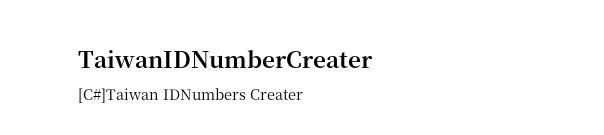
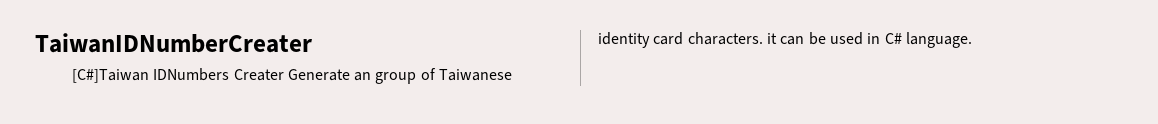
- [C#]Taiwan IDNumbers Creater
+ [C#]Taiwan IDNumbers Creater Generate an group of Taiwanese identity card characters. it can be used in C# language.

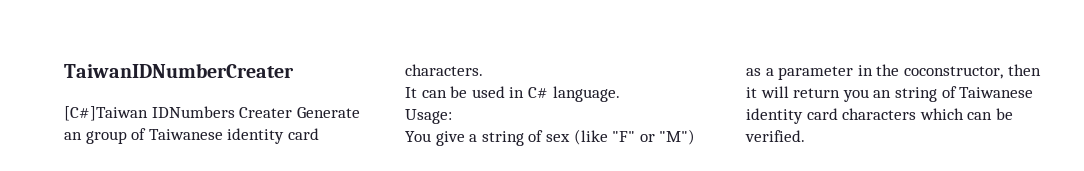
- [C#]Taiwan IDNumbers Creater Generate an group of Taiwanese identity card characters. it can be used in C# language.
+ [C#]Taiwan IDNumbers Creater Generate an group of Taiwanese identity card characters.
+ It can be used in C# language.
+ Usage:
+ You give a string of sex (like "F" or "M") as a parameter in the coconstructor, then it will return you an string of Taiwanese identity card characters which can be verified.

